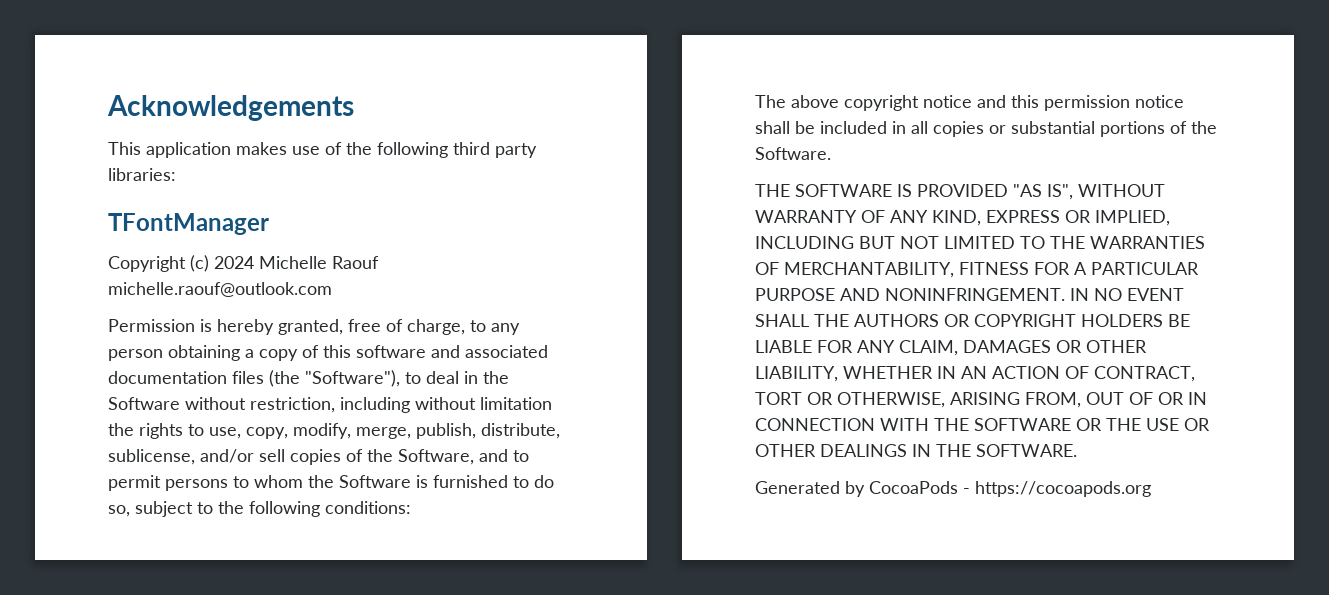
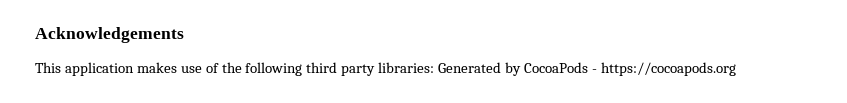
- This application makes use of the following third party libraries:
- TFontManager
- Copyright (c) 2024 Michelle Raouf michelle.raouf@outlook.com
- Permission is hereby granted, free of charge, to any person obtaining a copy of this software and associated documentation files (the "Software"), to deal in the Software without restriction, including without limitation the rights to use, copy, modify, merge, publish, distribute, sublicense, and/or sell copies of the Software, and to permit persons to whom the Software is furnished to do so, subject to the following conditions:
- The above copyright notice and this permission notice shall be included in all copies or substantial portions of the Software.
- THE SOFTWARE IS PROVIDED "AS IS", WITHOUT WARRANTY OF ANY KIND, EXPRESS OR IMPLIED, INCLUDING BUT NOT LIMITED TO THE WARRANTIES OF MERCHANTABILITY, FITNESS FOR A PARTICULAR PURPOSE AND NONINFRINGEMENT. IN NO EVENT SHALL THE AUTHORS OR COPYRIGHT HOLDERS BE LIABLE FOR ANY CLAIM, DAMAGES OR OTHER LIABILITY, WHETHER IN AN ACTION OF CONTRACT, TORT OR OTHERWISE, ARISING FROM, OUT OF OR IN CONNECTION WITH THE SOFTWARE OR THE USE OR OTHER DEALINGS IN THE SOFTWARE.
- Generated by CocoaPods - https://cocoapods.org
+ This application makes use of the following third party libraries: Generated by CocoaPods - https://cocoapods.org

